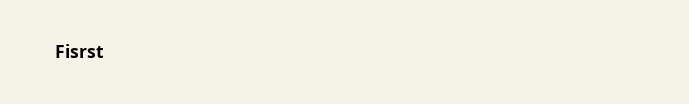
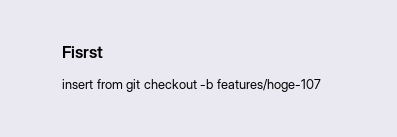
+ insert from git checkout -b features/hoge-107

